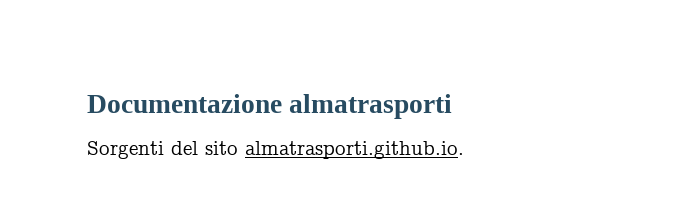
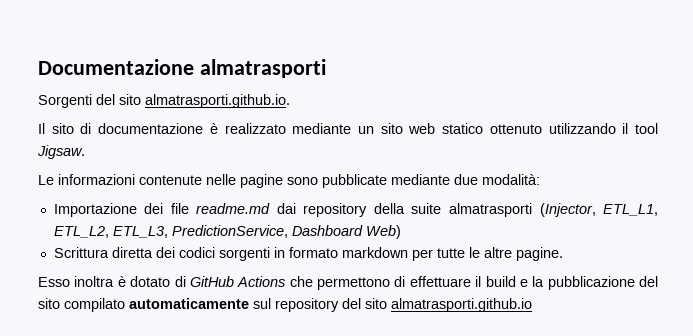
+ Il sito di documentazione è realizzato mediante un sito web statico ottenuto utilizzando il tool Jigsaw.
+ Le informazioni contenute nelle pagine sono pubblicate mediante due modalità:
+ Importazione dei file readme.md dai repository della suite almatrasporti (Injector, ETL_L1, ETL_L2, ETL_L3, PredictionService, Dashboard Web)
+ Scrittura diretta dei codici sorgenti in formato markdown per tutte le altre pagine.
+ Esso inoltra è dotato di GitHub Actions che permettono di effettuare il build e la pubblicazione del sito compilato automaticamente sul repository del sito almatrasporti.github.io

